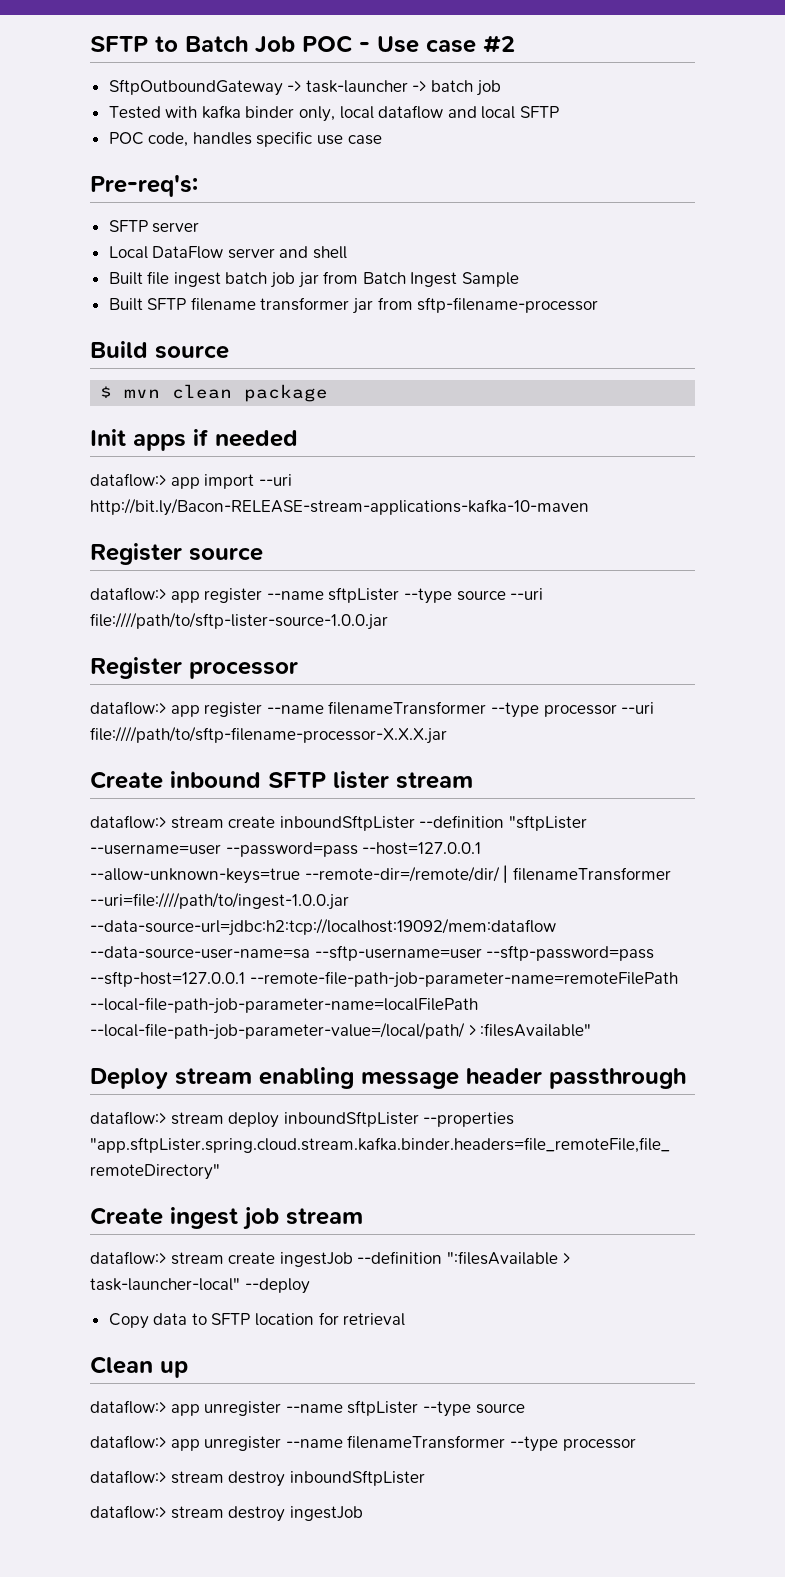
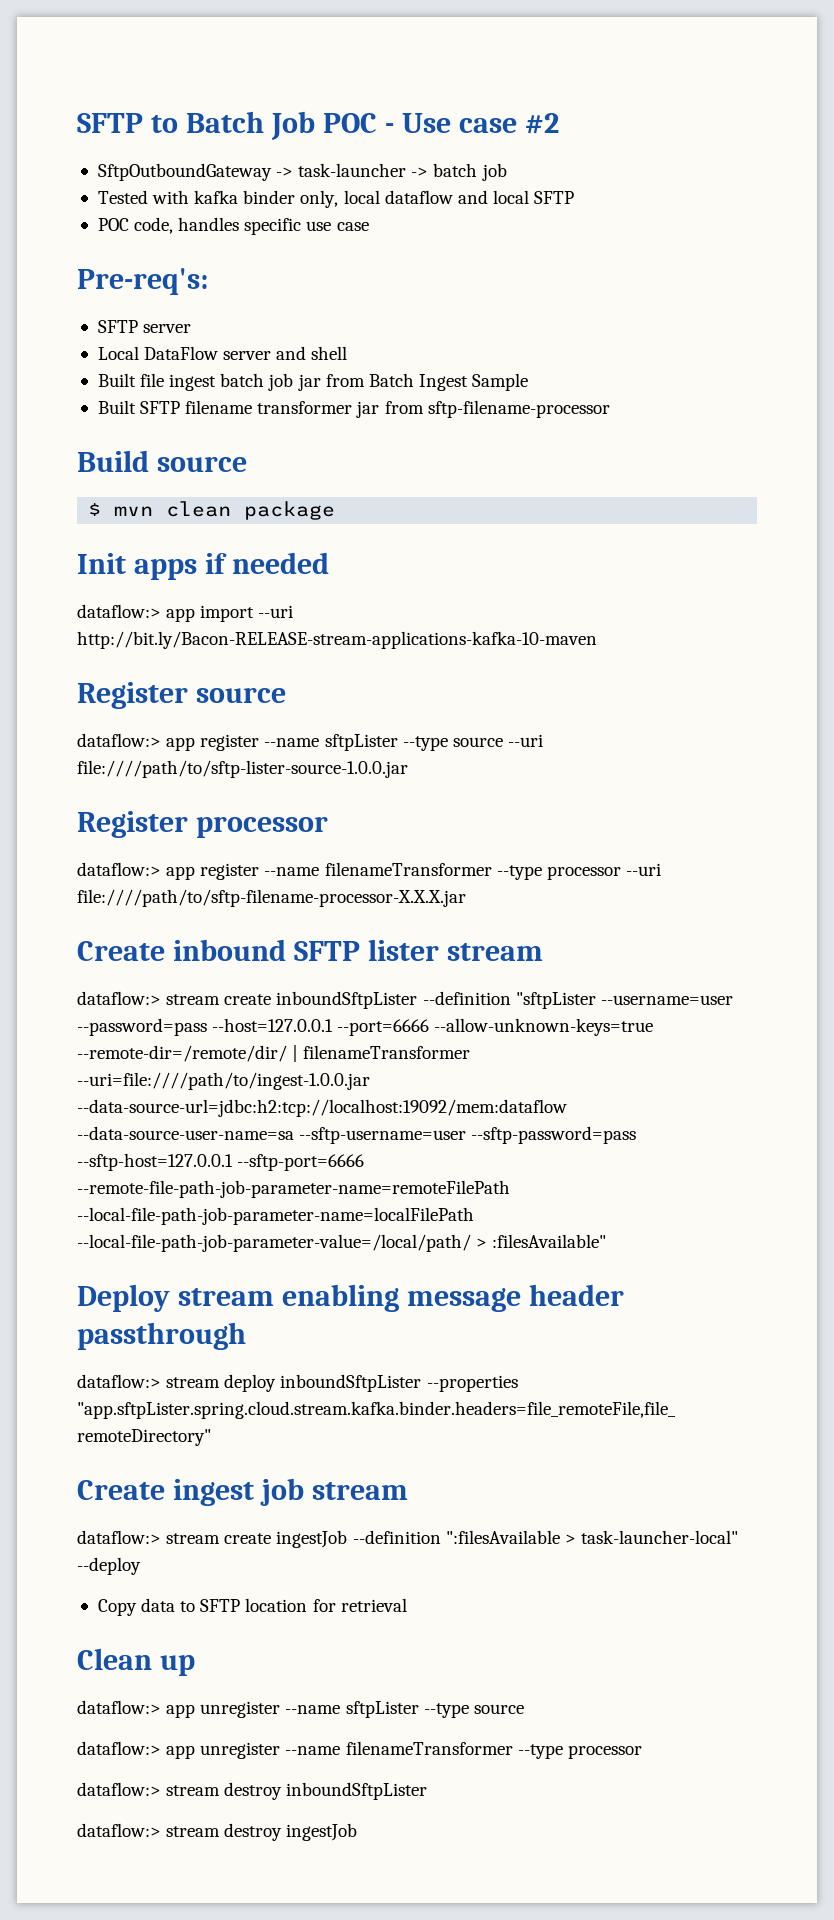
- dataflow:> stream create inboundSftpLister --definition "sftpLister --username=user --password=pass --host=127.0.0.1 --allow-unknown-keys=true --remote-dir=/remote/dir/ | filenameTransformer --uri=file:////path/to/ingest-1.0.0.jar --data-source-url=jdbc:h2:tcp://localhost:19092/mem:dataflow --data-source-user-name=sa --sftp-username=user --sftp-password=pass --sftp-host=127.0.0.1 --remote-file-path-job-parameter-name=remoteFilePath --local-file-path-job-parameter-name=localFilePath --local-file-path-job-parameter-value=/local/path/ > :filesAvailable"
+ dataflow:> stream create inboundSftpLister --definition "sftpLister --username=user --password=pass --host=127.0.0.1 --port=6666 --allow-unknown-keys=true --remote-dir=/remote/dir/ | filenameTransformer --uri=file:////path/to/ingest-1.0.0.jar --data-source-url=jdbc:h2:tcp://localhost:19092/mem:dataflow --data-source-user-name=sa --sftp-username=user --sftp-password=pass --sftp-host=127.0.0.1 --sftp-port=6666 --remote-file-path-job-parameter-name=remoteFilePath --local-file-path-job-parameter-name=localFilePath --local-file-path-job-parameter-value=/local/path/ > :filesAvailable"

